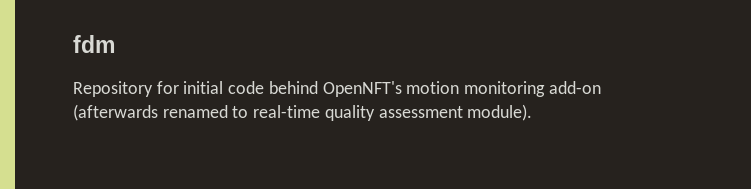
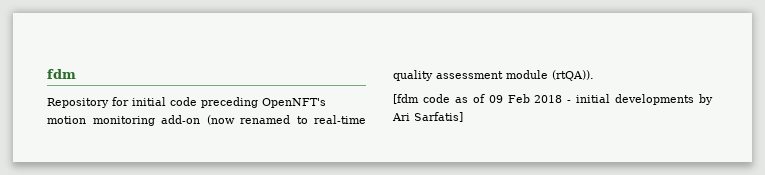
- Repository for initial code behind OpenNFT's motion monitoring add-on (afterwards renamed to real-time quality assessment module).
+ Repository for initial code preceding OpenNFT's motion monitoring add-on (now renamed to real-time quality assessment module (rtQA)).
+ [fdm code as of 09 Feb 2018 - initial developments by Ari Sarfatis]

